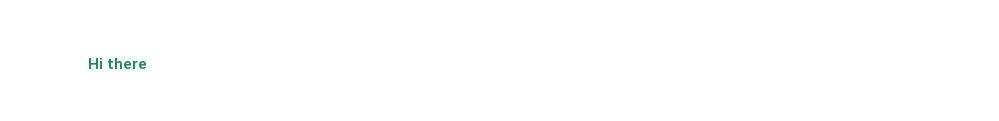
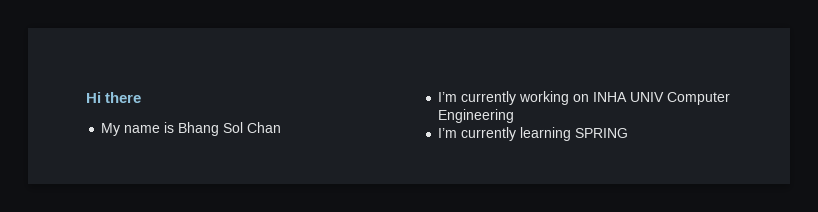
+ My name is Bhang Sol Chan
+ I’m currently working on INHA UNIV Computer Engineering
+ I’m currently learning SPRING

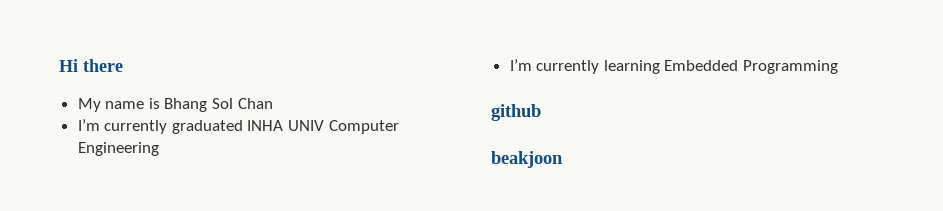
- I’m currently working on INHA UNIV Computer Engineering
+ I’m currently graduated INHA UNIV Computer Engineering
- I’m currently learning SPRING
+ I’m currently learning Embedded Programming
+ github
+ beakjoon

